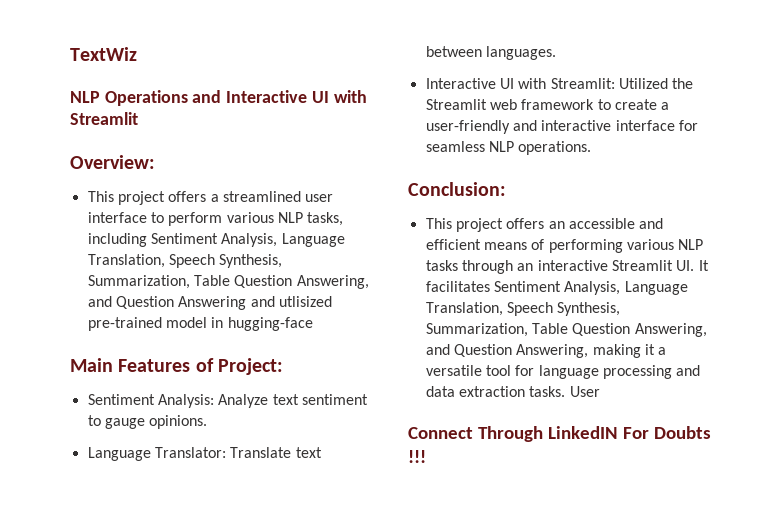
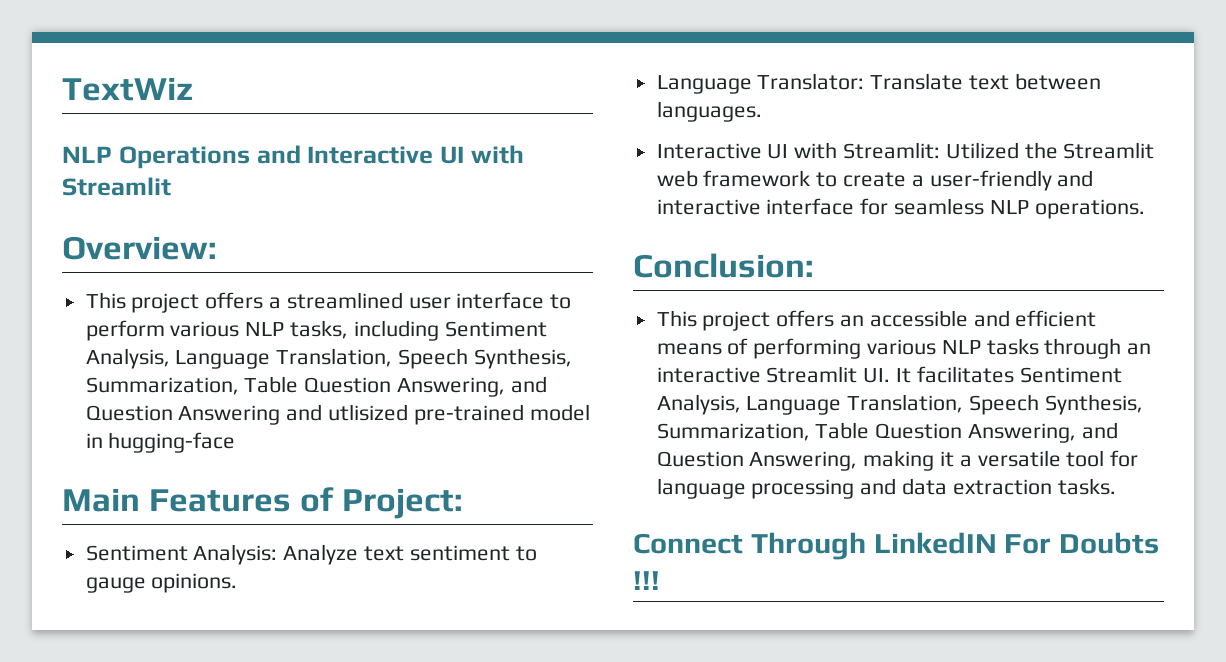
- User

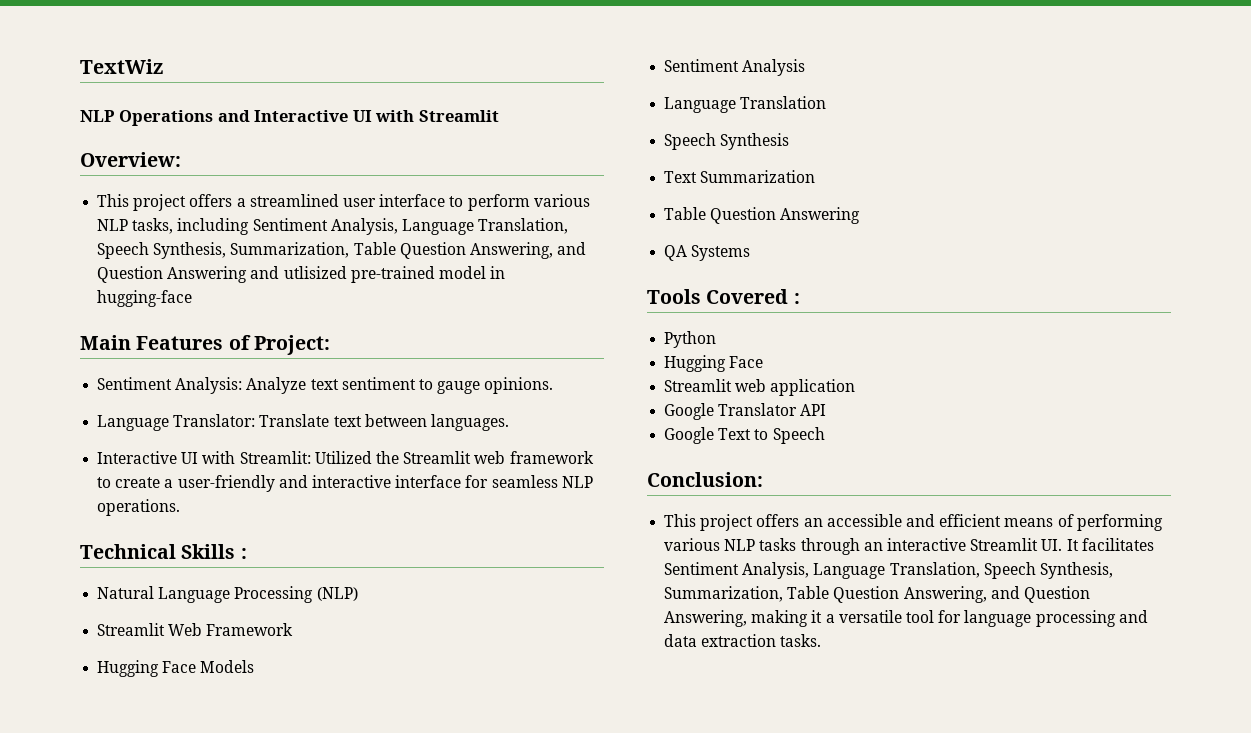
+ Technical Skills :
+ Natural Language Processing (NLP)
+ Streamlit Web Framework
+ Hugging Face Models
+ Sentiment Analysis
+ Language Translation
+ Speech Synthesis
+ Text Summarization
+ Table Question Answering
+ QA Systems
+ Tools Covered :
+ Python
+ Hugging Face
+ Streamlit web application
+ Google Translator API
+ Google Text to Speech
- Connect Through LinkedIN For Doubts !!!

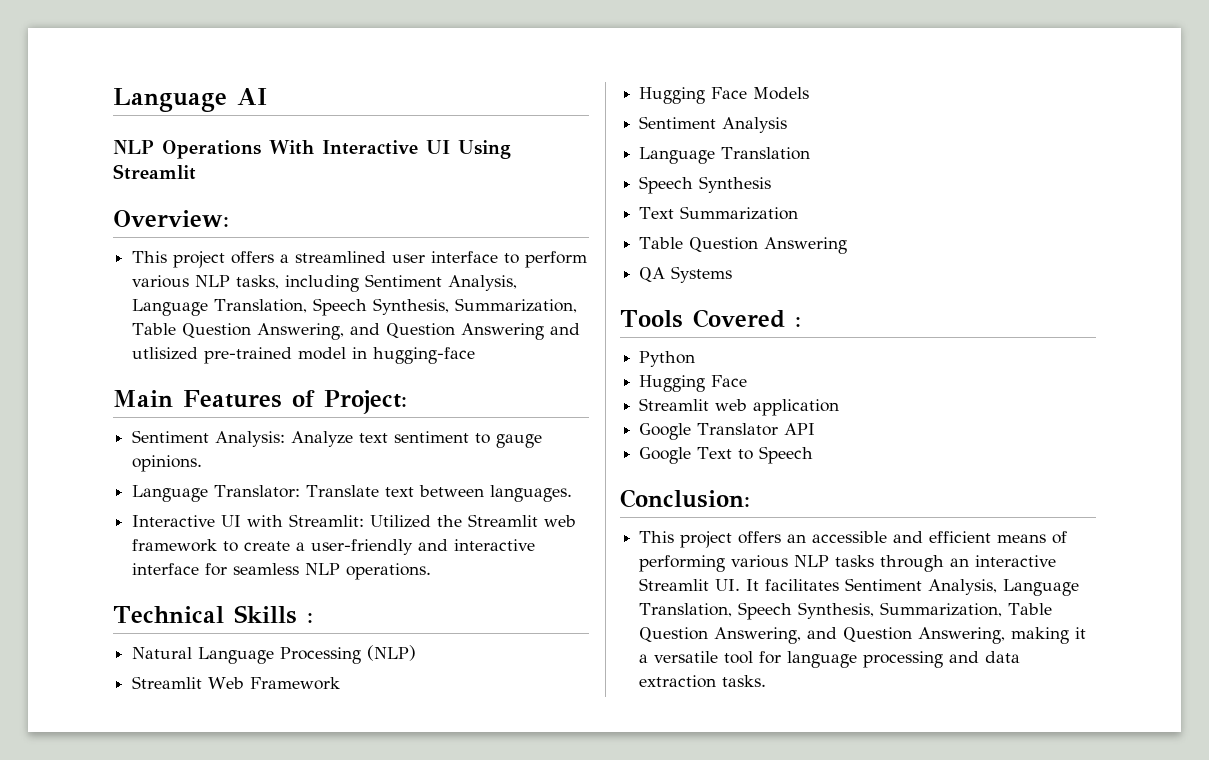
- TextWiz
+ Language AI
- NLP Operations and Interactive UI with Streamlit
+ NLP Operations With Interactive UI Using Streamlit

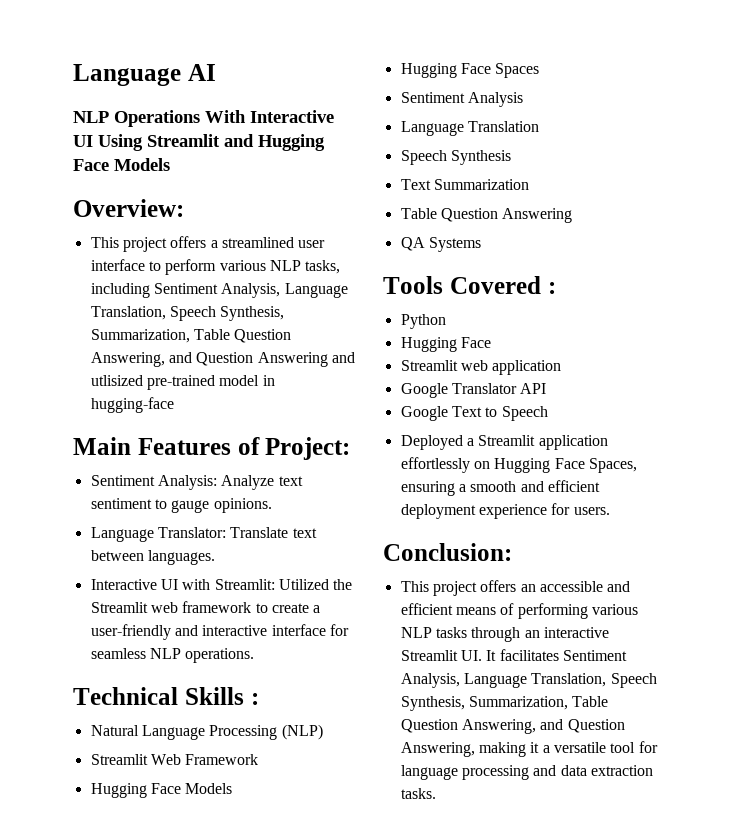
- NLP Operations With Interactive UI Using Streamlit
+ NLP Operations With Interactive UI Using Streamlit and Hugging Face Models
+ Hugging Face Spaces
+ Deployed a Streamlit application effortlessly on Hugging Face Spaces, ensuring a smooth and efficient deployment experience for users.

